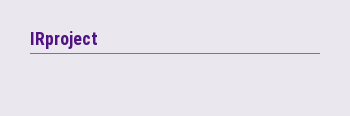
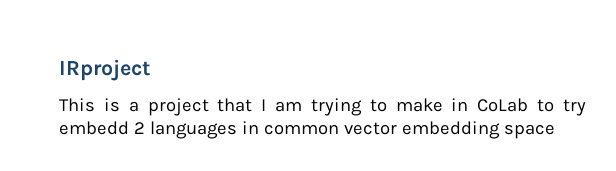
+ This is a project that I am trying to make in CoLab to try embedd 2 languages in common vector embedding space

